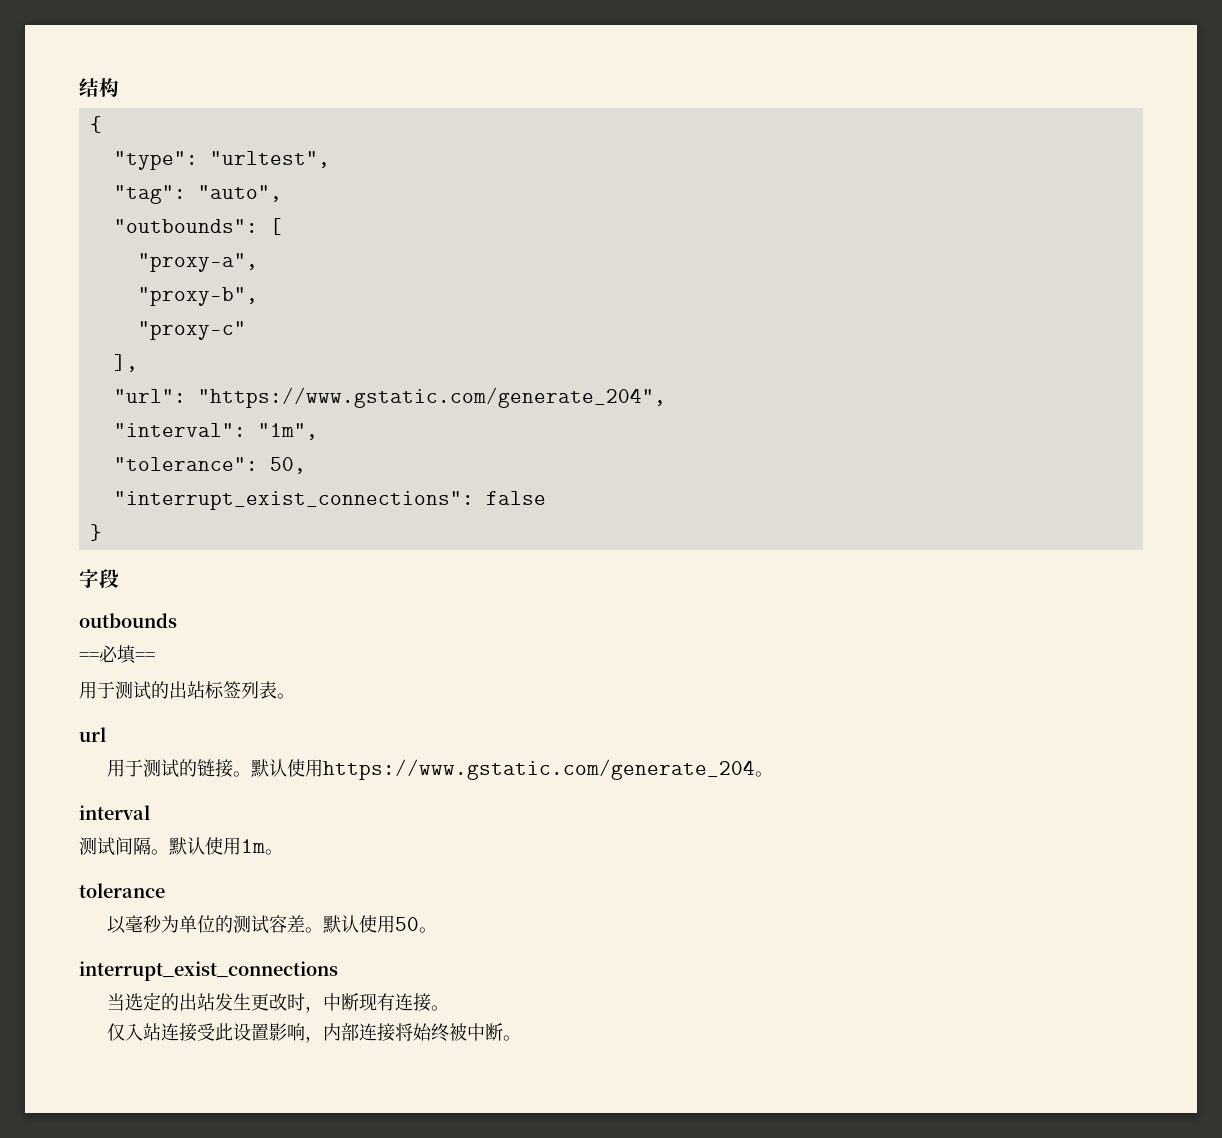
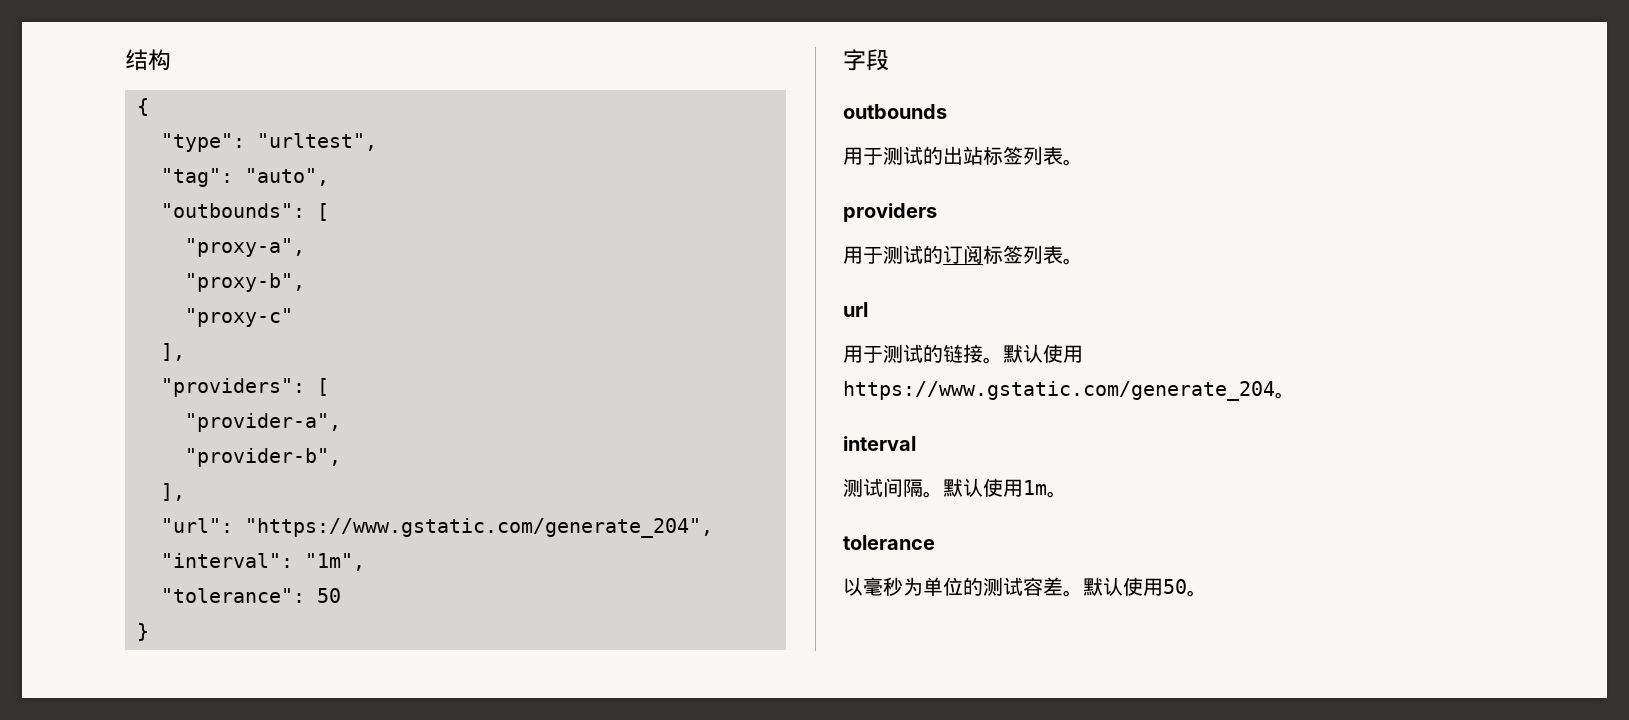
+ "providers": [
+ "provider-a",
+ "provider-b",
+ ],
- "tolerance": 50,
- "interrupt_exist_connections": false
+ "tolerance": 50
- ==必填==
+ providers
+ 用于测试的订阅标签列表。
- interrupt_exist_connections
- 当选定的出站发生更改时，中断现有连接。
- 仅入站连接受此设置影响，内部连接将始终被中断。

